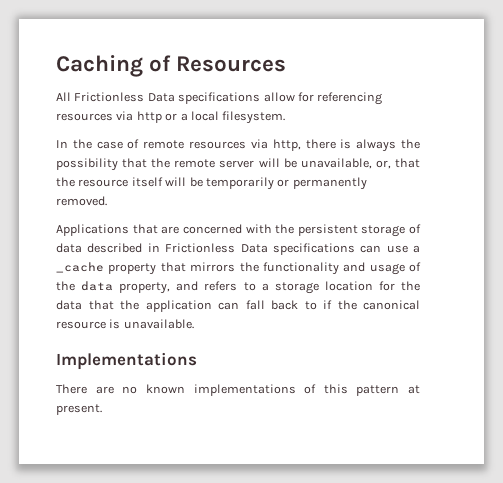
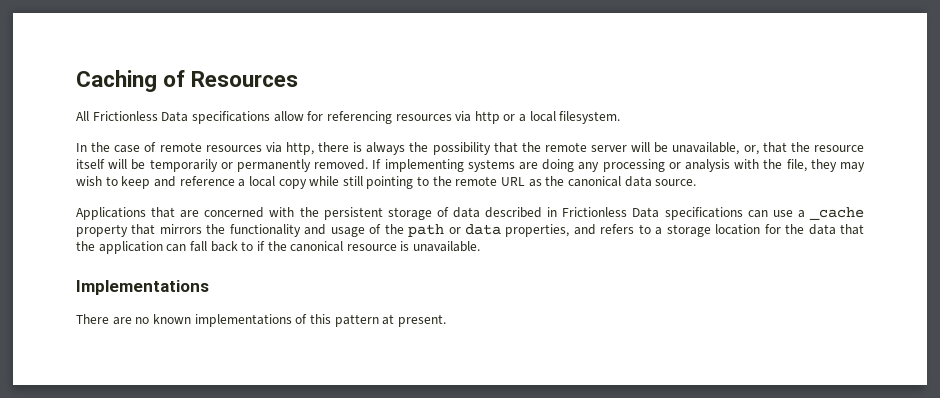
+ If implementing systems are doing any processing or analysis with the file, they may wish to keep and reference a local copy while still pointing to the remote URL as the canonical data source.
- Applications that are concerned with the persistent storage of data described in Frictionless Data specifications can use a _cache property that mirrors the functionality and usage of the data property, and refers to a storage location for the data that the application can fall back to if the canonical resource is unavailable.
+ Applications that are concerned with the persistent storage of data described in Frictionless Data specifications can use a _cache property that mirrors the functionality and usage of the path or data properties, and refers to a storage location for the data that the application can fall back to if the canonical resource is unavailable.

